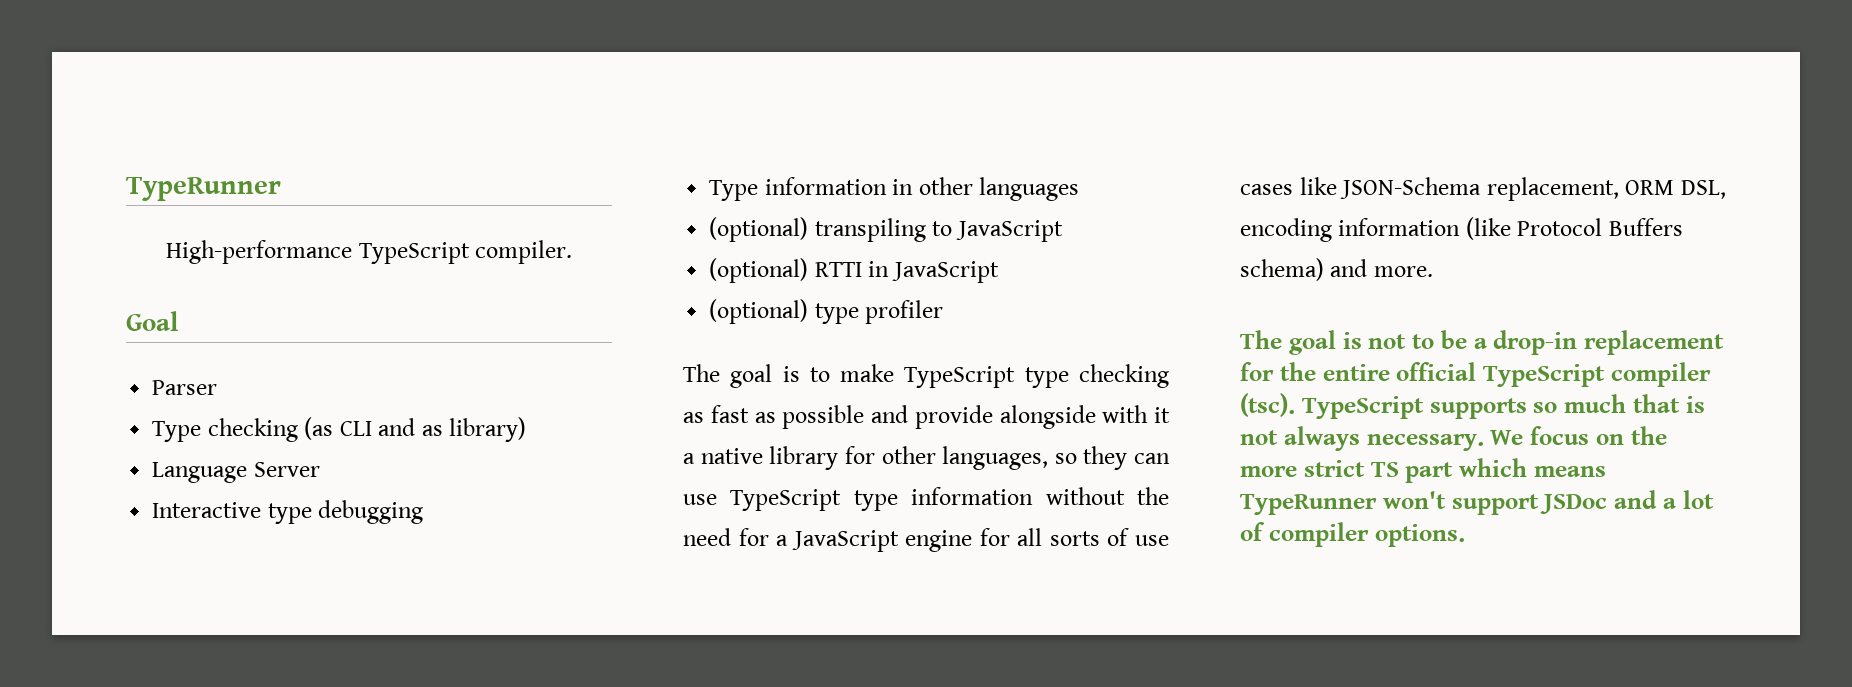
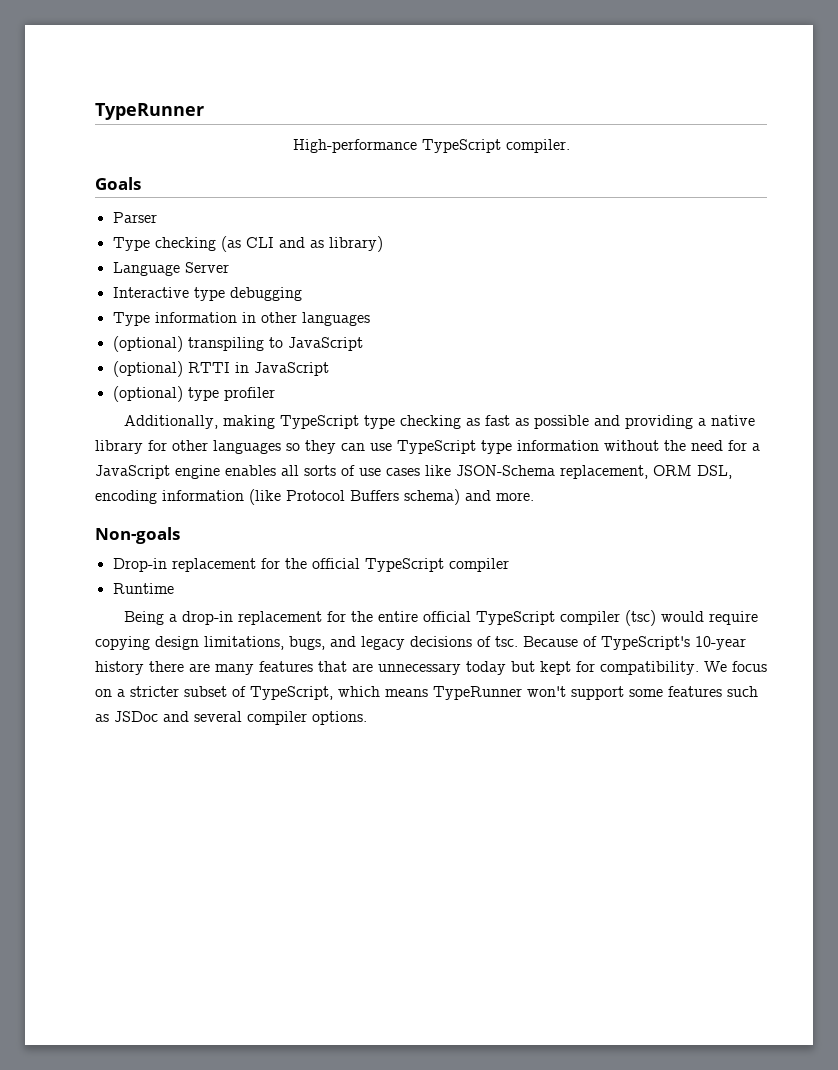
- Goal
+ Goals
- The goal is to make TypeScript type checking as fast as possible and provide alongside with it a native library for other languages, so they can use TypeScript type information without the need for a JavaScript engine for all sorts of use cases like JSON-Schema replacement, ORM DSL, encoding information (like Protocol Buffers schema) and more.
+ Additionally, making TypeScript type checking as fast as possible and providing a native library for other languages so they can use TypeScript type information without the need for a JavaScript engine enables all sorts of use cases like JSON-Schema replacement, ORM DSL, encoding information (like Protocol Buffers schema) and more.
- The goal is not to be a drop-in replacement for the entire official TypeScript compiler (tsc). TypeScript supports so much that is not always necessary. We focus on the more strict TS part which means TypeRunner won't support JSDoc and a lot of compiler options.
+ Non-goals
+ Drop-in replacement for the official TypeScript compiler
+ Runtime
+ Being a drop-in replacement for the entire official TypeScript compiler (tsc) would require copying design limitations, bugs, and legacy decisions of tsc. Because of TypeScript's 10-year history there are many features that are unnecessary today but kept for compatibility. We focus on a stricter subset of TypeScript, which means TypeRunner won't support some features such as JSDoc and several compiler options.

